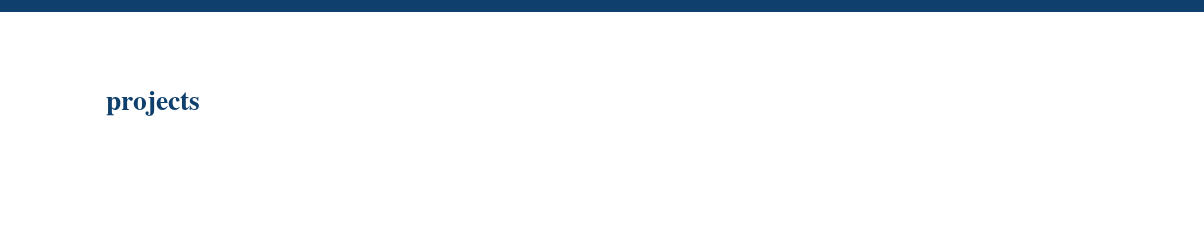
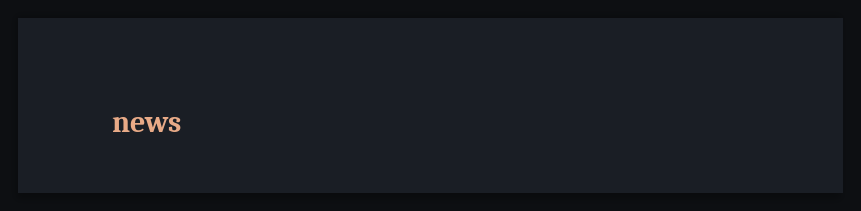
- projects
+ news

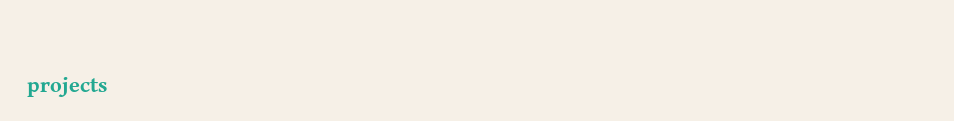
- news
+ projects

